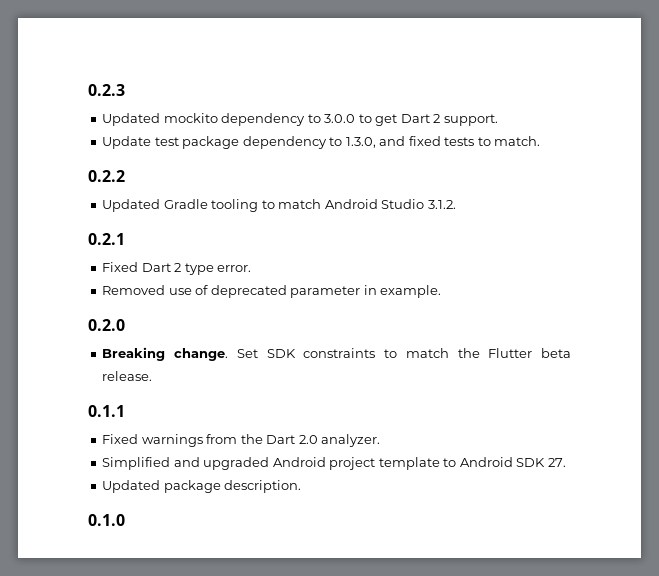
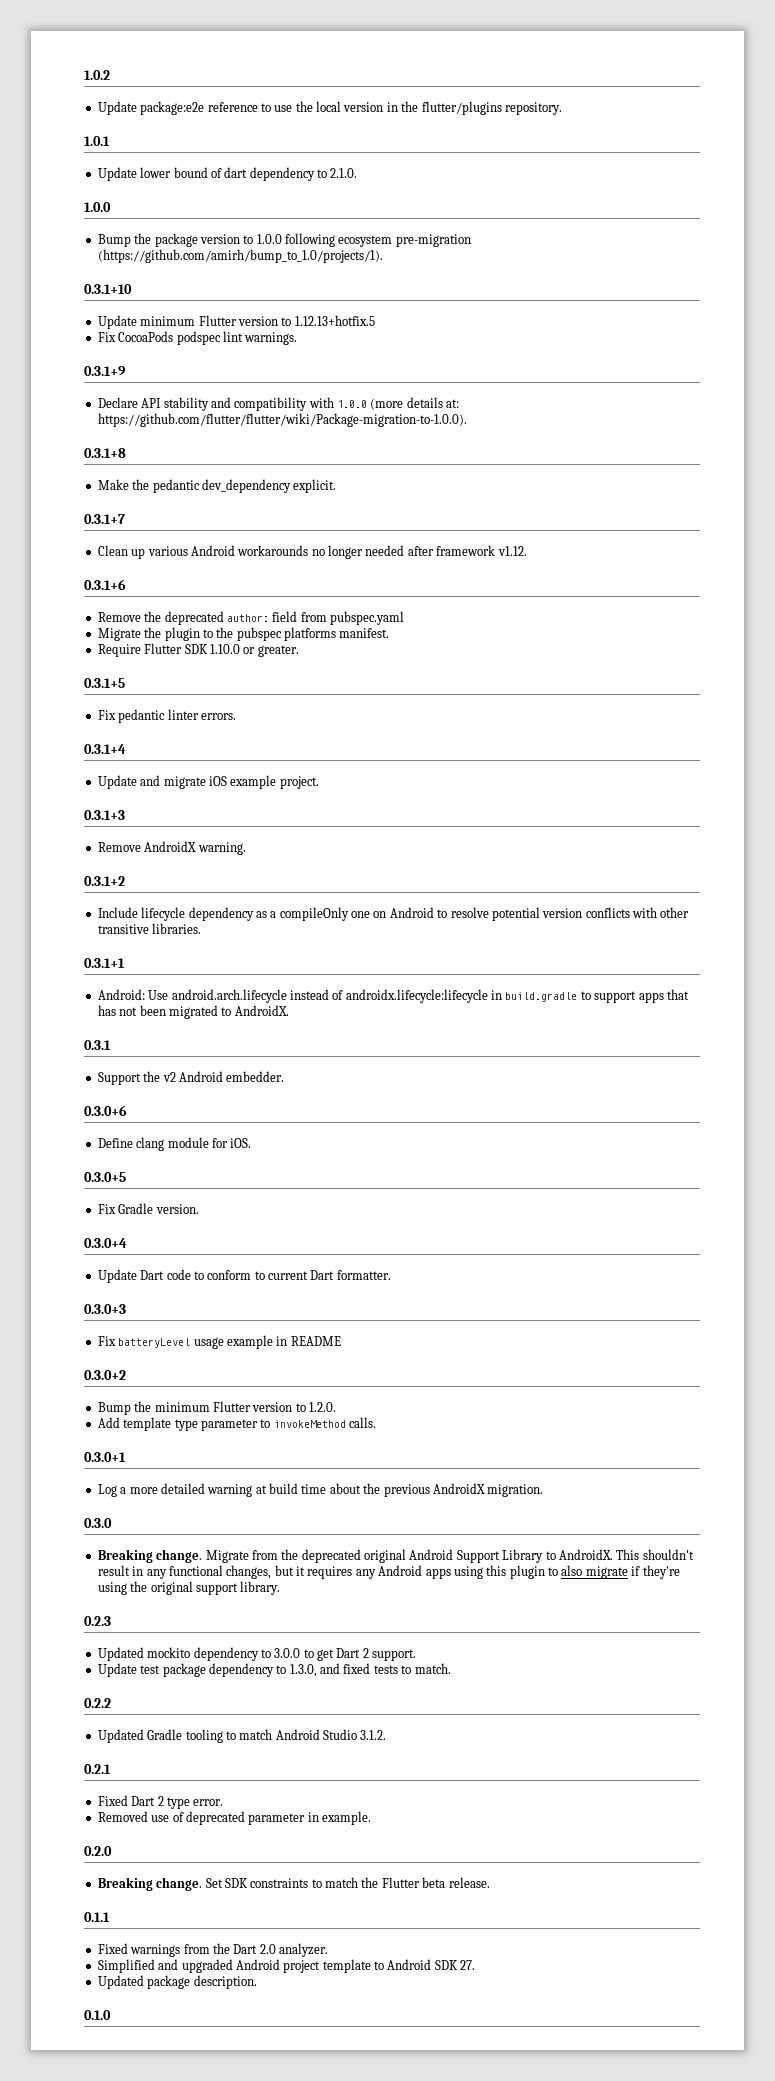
+ 1.0.2
+ Update package:e2e reference to use the local version in the flutter/plugins repository.
+ 1.0.1
+ Update lower bound of dart dependency to 2.1.0.
+ 1.0.0
+ Bump the package version to 1.0.0 following ecosystem pre-migration (https://github.com/amirh/bump_to_1.0/projects/1).
+ 0.3.1+10
+ Update minimum Flutter version to 1.12.13+hotfix.5
+ Fix CocoaPods podspec lint warnings.
+ 0.3.1+9
+ Declare API stability and compatibility with 1.0.0 (more details at: https://github.com/flutter/flutter/wiki/Package-migration-to-1.0.0).
+ 0.3.1+8
+ Make the pedantic dev_dependency explicit.
+ 0.3.1+7
+ Clean up various Android workarounds no longer needed after framework v1.12.
+ 0.3.1+6
+ Remove the deprecated author: field from pubspec.yaml
+ Migrate the plugin to the pubspec platforms manifest.
+ Require Flutter SDK 1.10.0 or greater.
+ 0.3.1+5
+ Fix pedantic linter errors.
+ 0.3.1+4
+ Update and migrate iOS example project.
+ 0.3.1+3
+ Remove AndroidX warning.
+ 0.3.1+2
+ Include lifecycle dependency as a compileOnly one on Android to resolve potential version conflicts with other transitive libraries.
+ 0.3.1+1
+ Android: Use android.arch.lifecycle instead of androidx.lifecycle:lifecycle in build.gradle to support apps that has not been migrated to AndroidX.
+ 0.3.1
+ Support the v2 Android embedder.
+ 0.3.0+6
+ Define clang module for iOS.
+ 0.3.0+5
+ Fix Gradle version.
+ 0.3.0+4
+ Update Dart code to conform to current Dart formatter.
+ 0.3.0+3
+ Fix batteryLevel usage example in README
+ 0.3.0+2
+ Bump the minimum Flutter version to 1.2.0.
+ Add template type parameter to invokeMethod calls.
+ 0.3.0+1
+ Log a more detailed warning at build time about the previous AndroidX migration.
+ 0.3.0
+ Breaking change. Migrate from the deprecated original Android Support Library to AndroidX. This shouldn't result in any functional changes, but it requires any Android apps using this plugin to also migrate if they're using the original support library.

